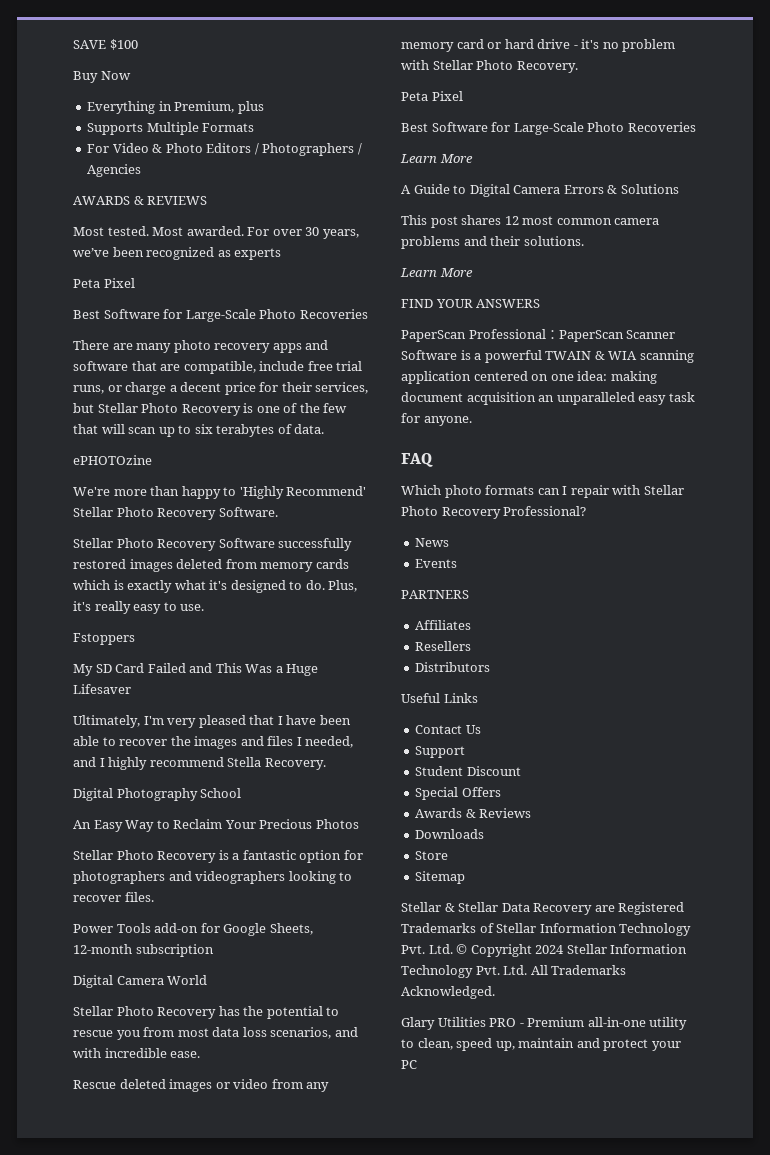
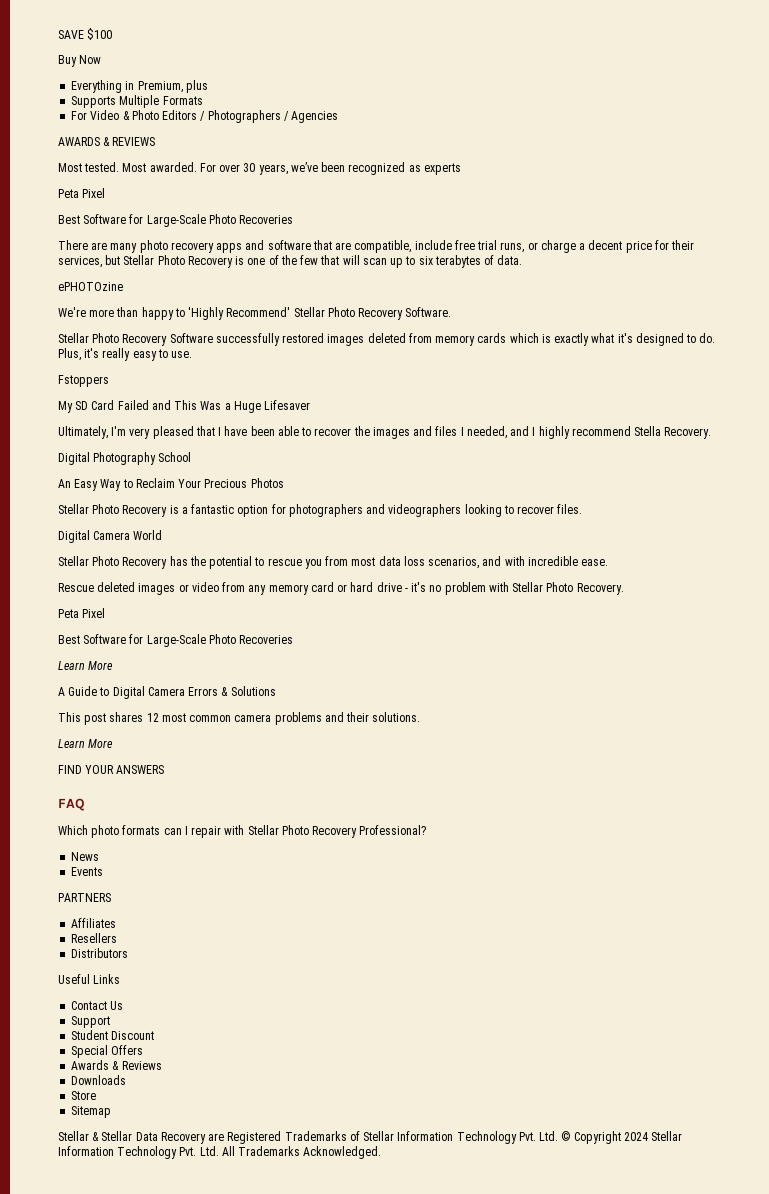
- Power Tools add-on for Google Sheets, 12-month subscription
- PaperScan Professional：PaperScan Scanner Software is a powerful TWAIN & WIA scanning application centered on one idea: making document acquisition an unparalleled easy task for anyone.
- Glary Utilities PRO - Premium all-in-one utility to clean, speed up, maintain and protect your PC

